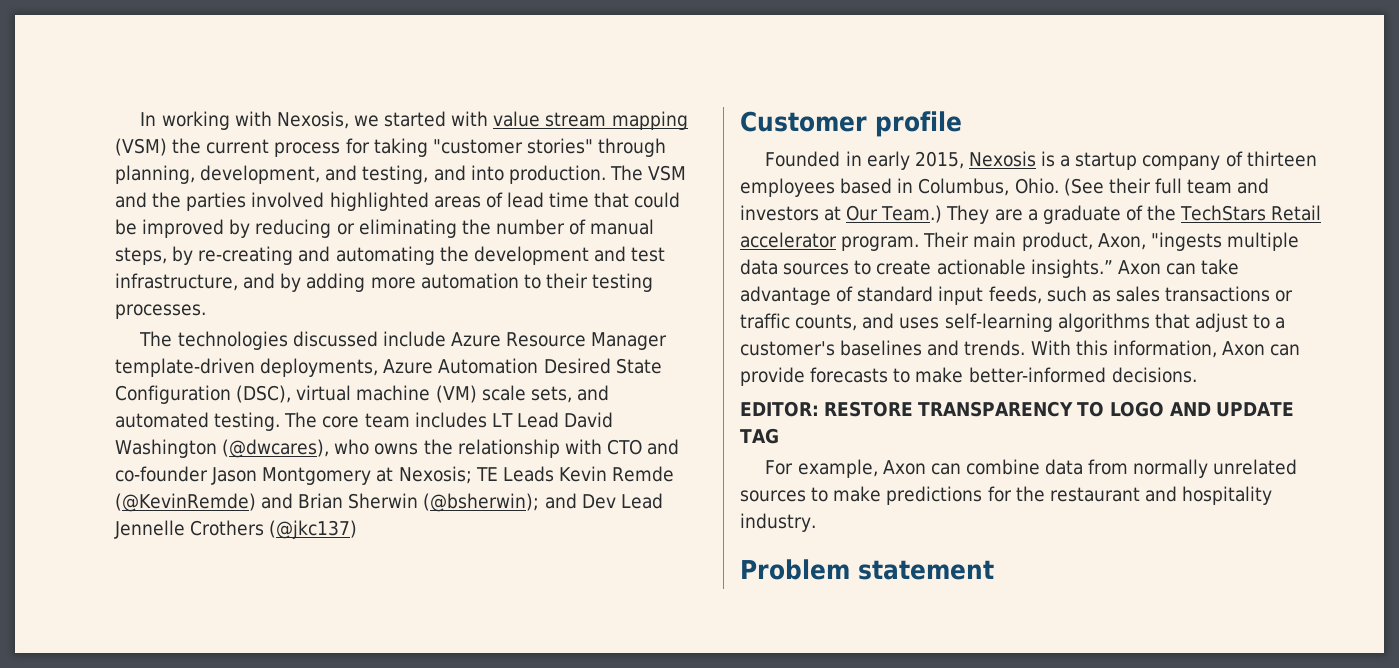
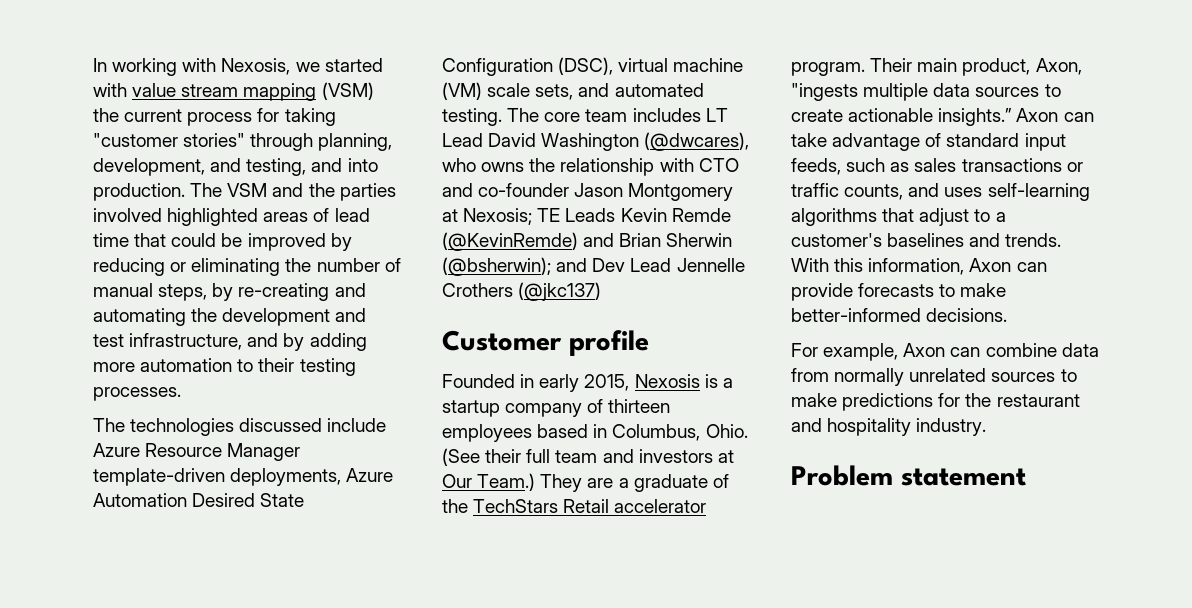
- EDITOR: RESTORE TRANSPARENCY TO LOGO AND UPDATE TAG

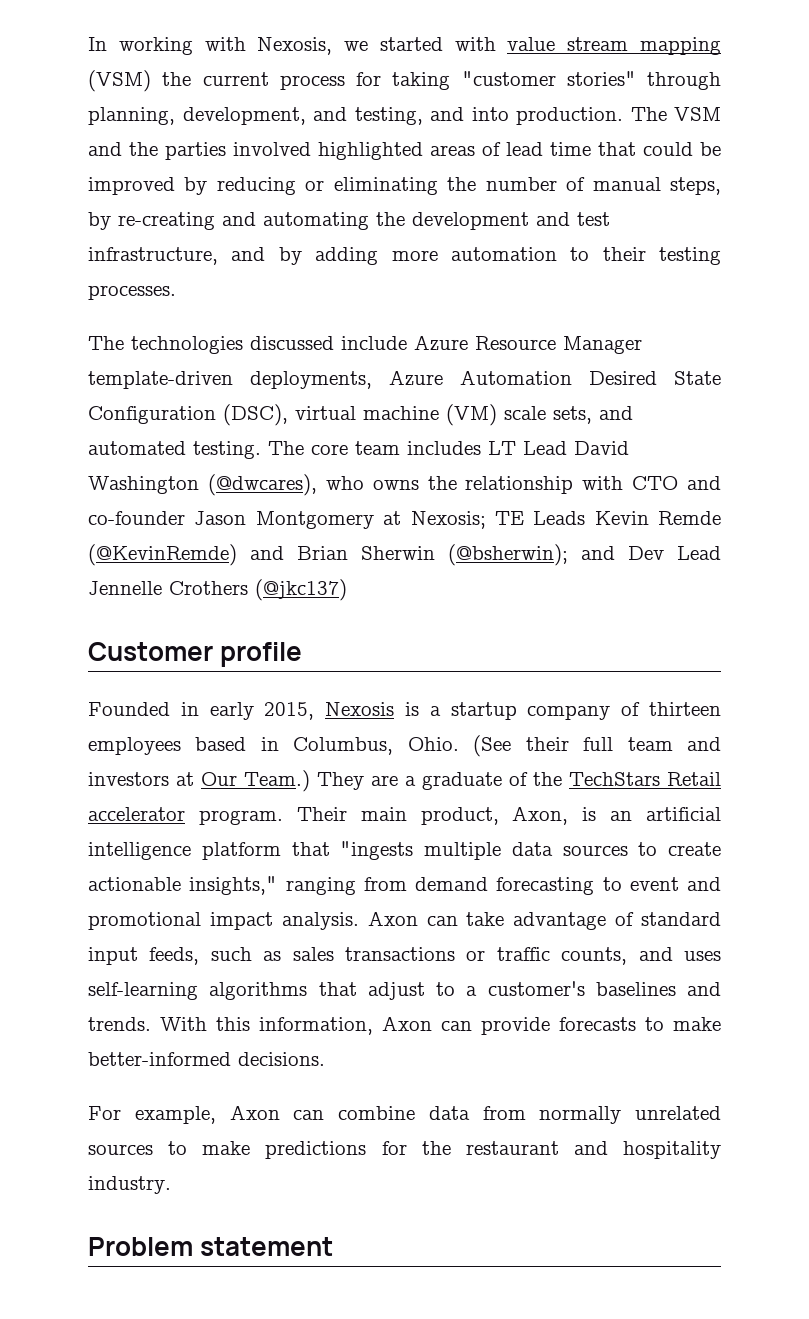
- Their main product, Axon, "ingests multiple data sources to create actionable insights.”
+ Their main product, Axon, is an artificial intelligence platform that "ingests multiple data sources to create actionable insights," ranging from demand forecasting to event and promotional impact analysis.

